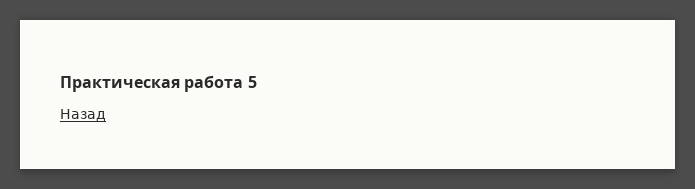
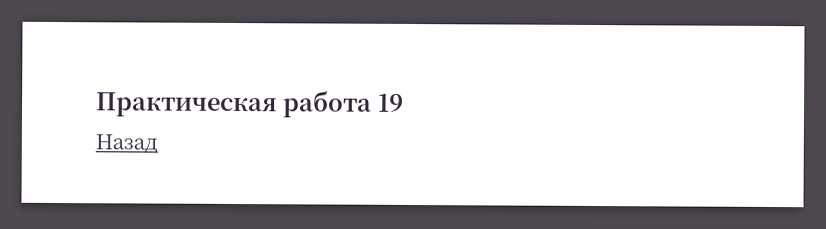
- Практическая работа 5
+ Практическая работа 19

